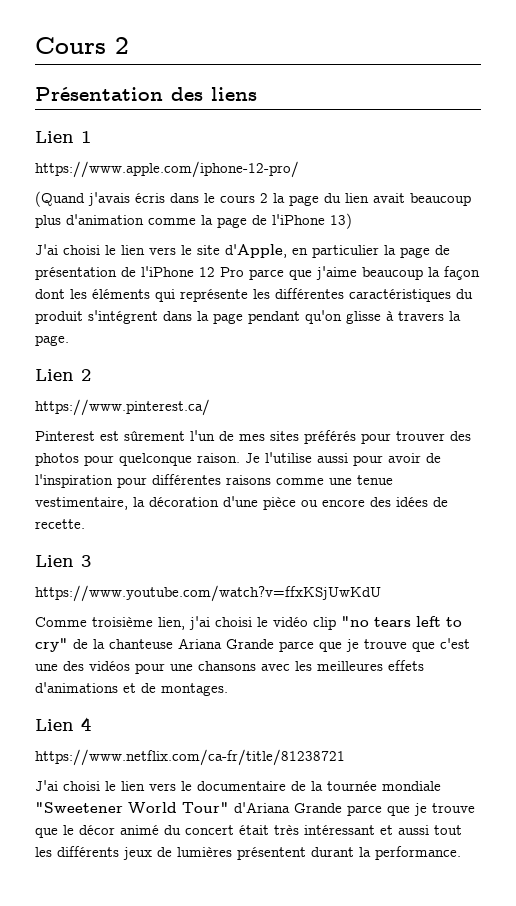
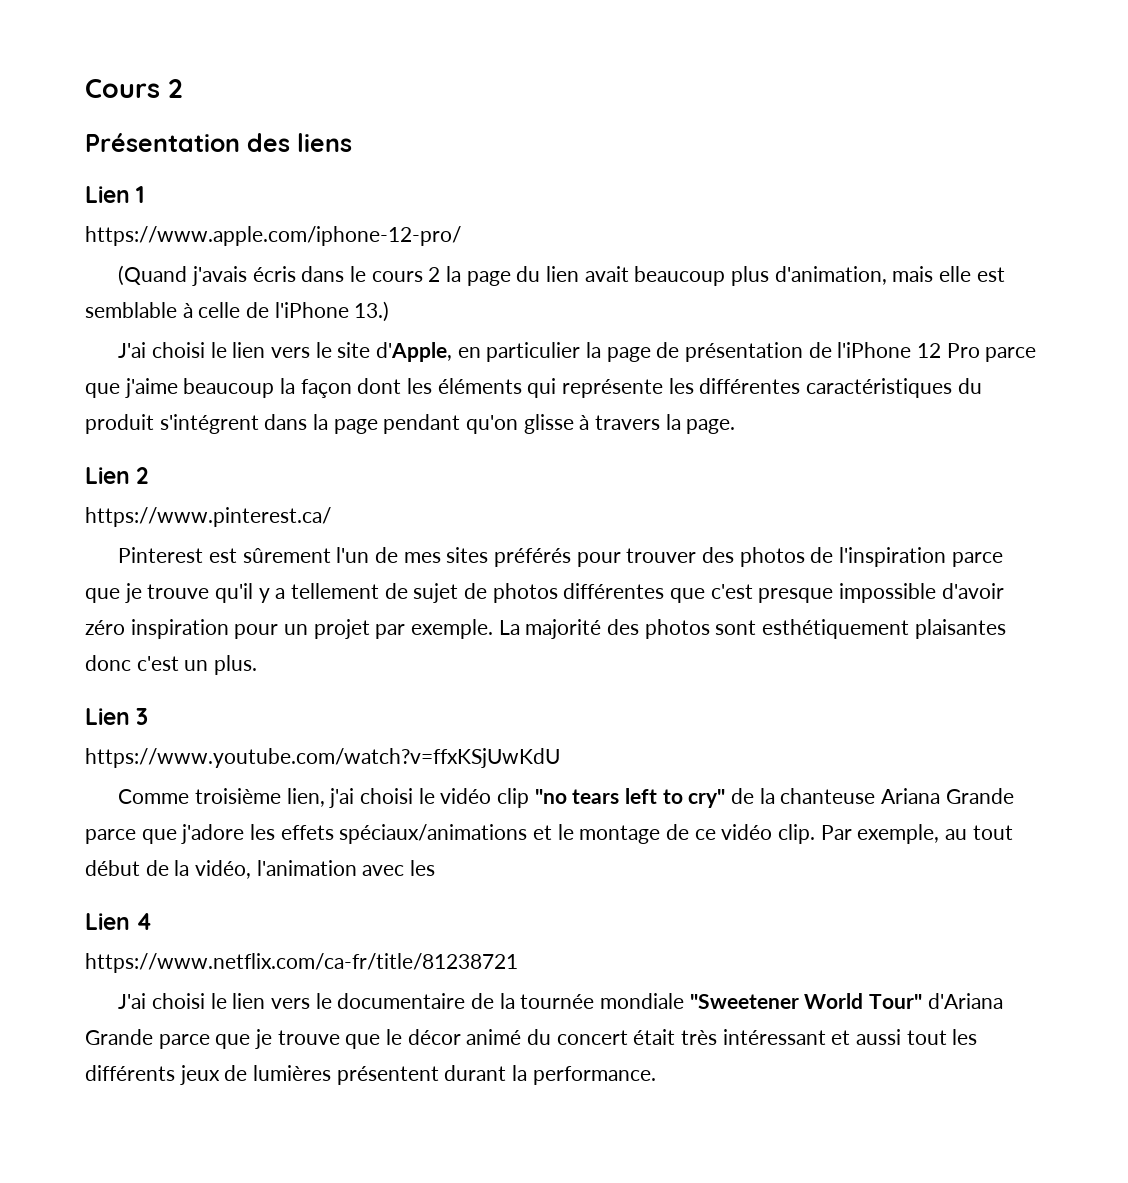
- (Quand j'avais écris dans le cours 2 la page du lien avait beaucoup plus d'animation comme la page de l'iPhone 13)
+ (Quand j'avais écris dans le cours 2 la page du lien avait beaucoup plus d'animation, mais elle est semblable à celle de l'iPhone 13.)
- Pinterest est sûrement l'un de mes sites préférés pour trouver des photos pour quelconque raison. Je l'utilise aussi pour avoir de l'inspiration pour différentes raisons comme une tenue vestimentaire, la décoration d'une pièce ou encore des idées de recette.
+ Pinterest est sûrement l'un de mes sites préférés pour trouver des photos de l'inspiration parce que je trouve qu'il y a tellement de sujet de photos différentes que c'est presque impossible d'avoir zéro inspiration pour un projet par exemple. La majorité des photos sont esthétiquement plaisantes donc c'est un plus.
- Comme troisième lien, j'ai choisi le vidéo clip "no tears left to cry" de la chanteuse Ariana Grande parce que je trouve que c'est une des vidéos pour une chansons avec les meilleures effets d'animations et de montages.
+ Comme troisième lien, j'ai choisi le vidéo clip "no tears left to cry" de la chanteuse Ariana Grande parce que j'adore les effets spéciaux/animations et le montage de ce vidéo clip. Par exemple, au tout début de la vidéo, l'animation avec les

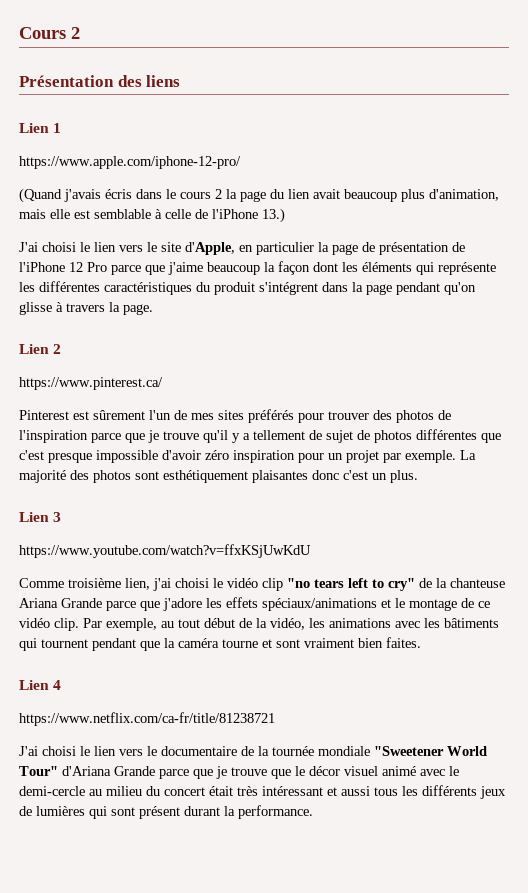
- Par exemple, au tout début de la vidéo, l'animation avec les
+ Par exemple, au tout début de la vidéo, les animations avec les bâtiments qui tournent pendant que la caméra tourne et sont vraiment bien faites.
- J'ai choisi le lien vers le documentaire de la tournée mondiale "Sweetener World Tour" d'Ariana Grande parce que je trouve que le décor animé du concert était très intéressant et aussi tout les différents jeux de lumières présentent durant la performance.
+ J'ai choisi le lien vers le documentaire de la tournée mondiale "Sweetener World Tour" d'Ariana Grande parce que je trouve que le décor visuel animé avec le demi-cercle au milieu du concert était très intéressant et aussi tous les différents jeux de lumières qui sont présent durant la performance.

